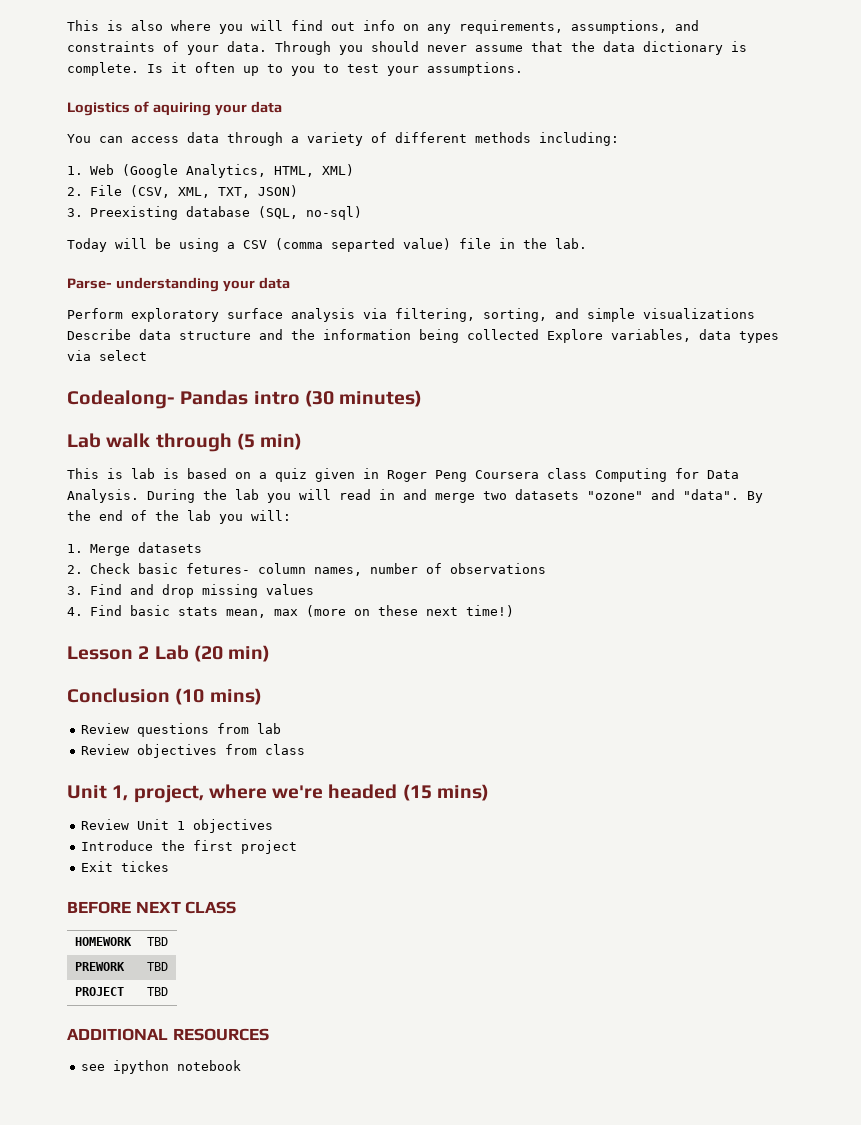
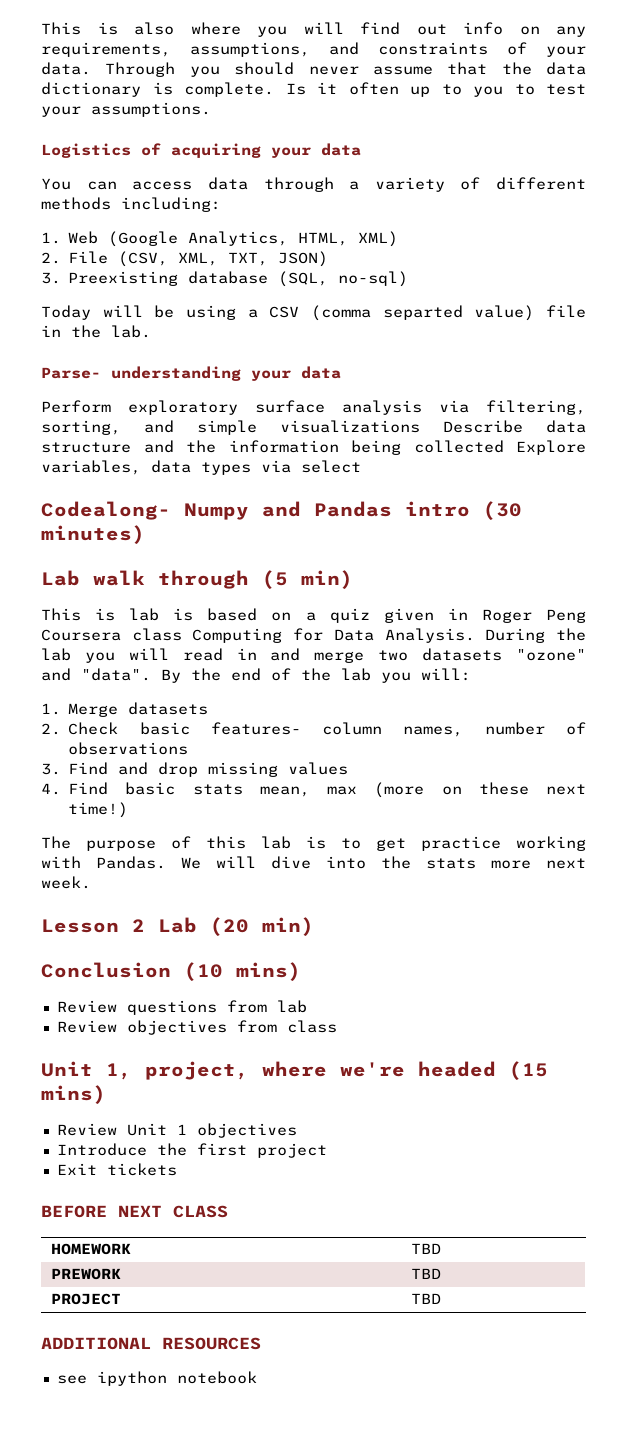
- Logistics of aquiring your data
+ Logistics of acquiring your data
- Codealong- Pandas intro (30 minutes)
+ Codealong- Numpy and Pandas intro (30 minutes)
- 2. Check basic fetures- column names, number of observations
+ 2. Check basic features- column names, number of observations
+ The purpose of this lab is to get practice working with Pandas. We will dive into the stats more next week.
- Exit tickes
+ Exit tickets

